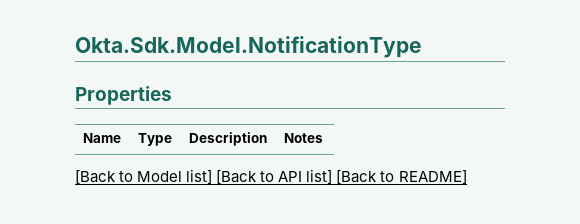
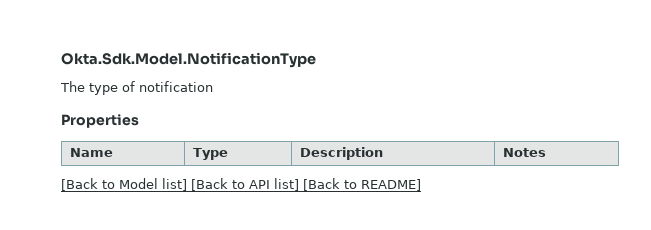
+ The type of notification

